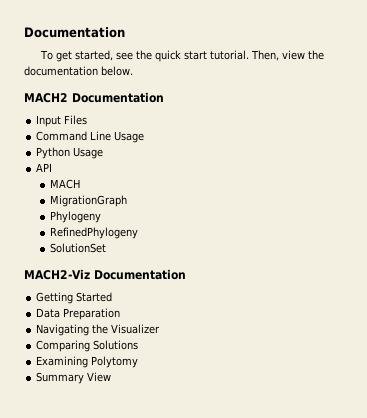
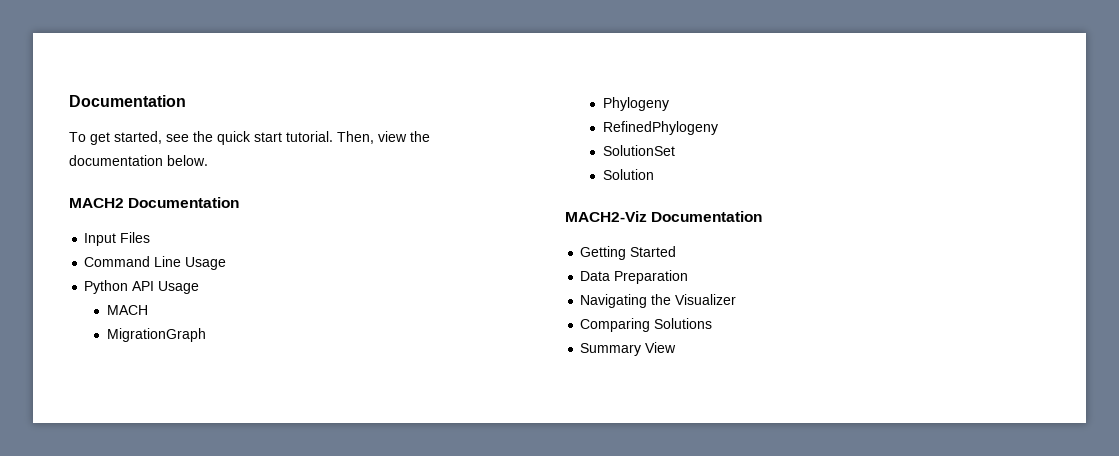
- Python Usage
- API
+ Python API Usage
+ Solution
- Examining Polytomy

